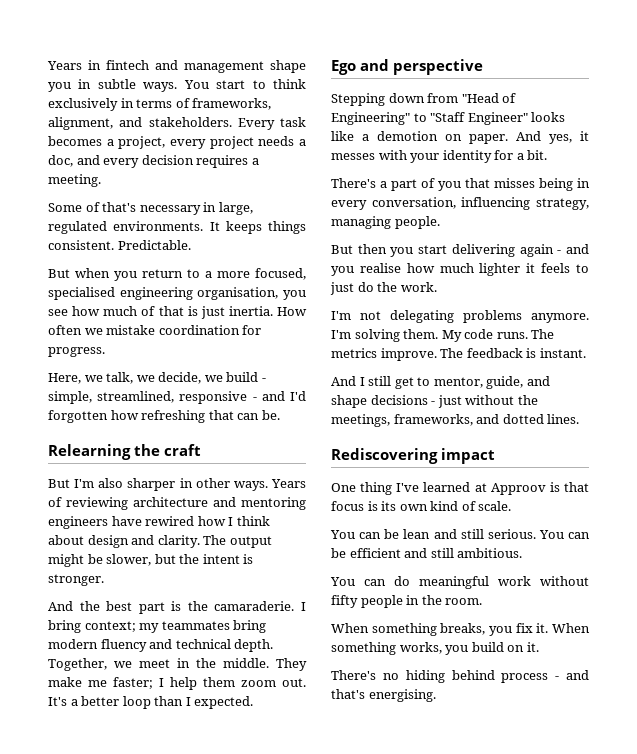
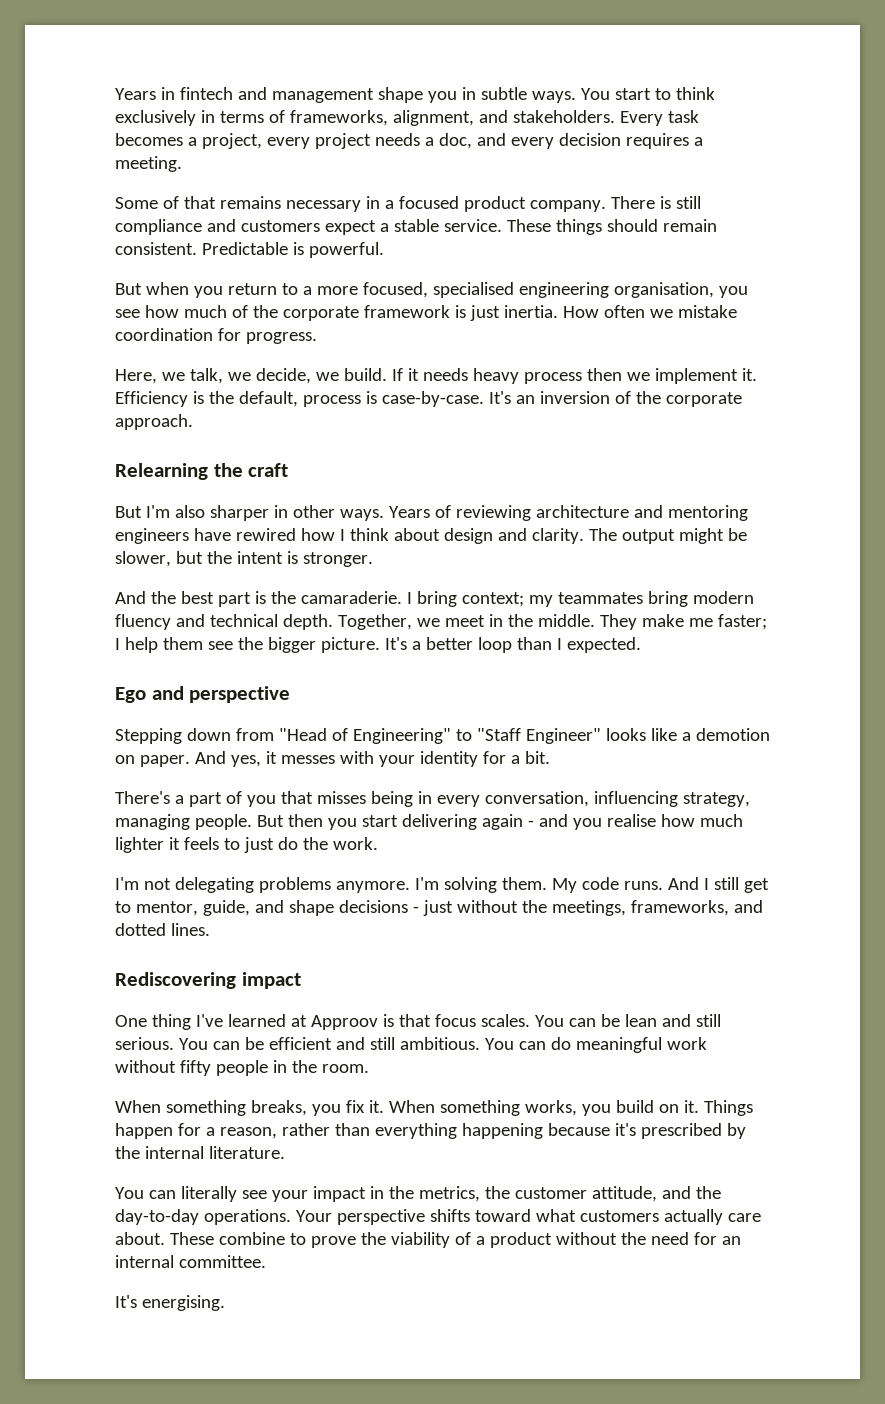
- Some of that's necessary in large, regulated environments. It keeps things consistent. Predictable.
+ Some of that remains necessary in a focused product company. There is still compliance and customers expect a stable service. These things should remain consistent. Predictable is powerful.
- But when you return to a more focused, specialised engineering organisation, you see how much of that is just inertia.
+ But when you return to a more focused, specialised engineering organisation, you see how much of the corporate framework is just inertia.
- Here, we talk, we decide, we build - simple, streamlined, responsive - and I'd forgotten how refreshing that can be.
+ Here, we talk, we decide, we build. If it needs heavy process then we implement it. Efficiency is the default, process is case-by-case. It's an inversion of the corporate approach.
- They make me faster; I help them zoom out.
+ They make me faster; I help them see the bigger picture.
- There's a part of you that misses being in every conversation, influencing strategy, managing people.
- But then you start delivering again - and you realise how much lighter it feels to just do the work.
+ There's a part of you that misses being in every conversation, influencing strategy, managing people. But then you start delivering again - and you realise how much lighter it feels to just do the work.
- My code runs. The metrics improve. The feedback is instant.
- And I still get to mentor, guide, and shape decisions - just without the meetings, frameworks, and dotted lines.
+ My code runs. And I still get to mentor, guide, and shape decisions - just without the meetings, frameworks, and dotted lines.
- One thing I've learned at Approov is that focus is its own kind of scale.
- You can be lean and still serious.
+ One thing I've learned at Approov is that focus scales. You can be lean and still serious.
- You can be efficient and still ambitious.
- You can do meaningful work without fifty people in the room.
+ You can be efficient and still ambitious. You can do meaningful work without fifty people in the room.
- When something works, you build on it.
- There's no hiding behind process - and that's energising.
+ When something works, you build on it. Things happen for a reason, rather than everything happening because it's prescribed by the internal literature.
+ You can literally see your impact in the metrics, the customer attitude, and the day-to-day operations. Your perspective shifts toward what customers actually care about. These combine to prove the viability of a product without the need for an internal committee.
+ It's energising.

